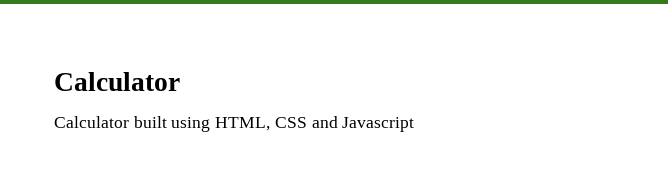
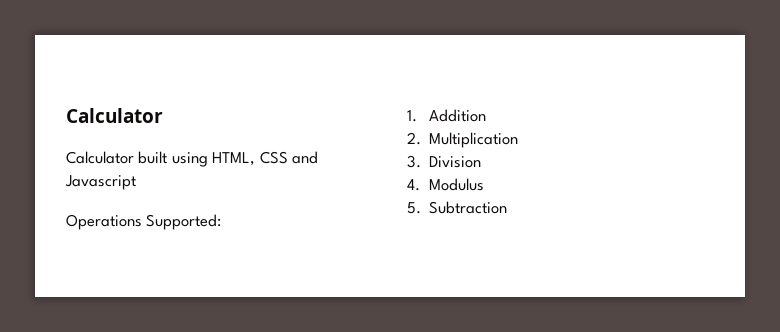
+ Operations Supported:
+ 1. Addition
+ 2. Multiplication
+ 3. Division
+ 4. Modulus
+ 5. Subtraction

